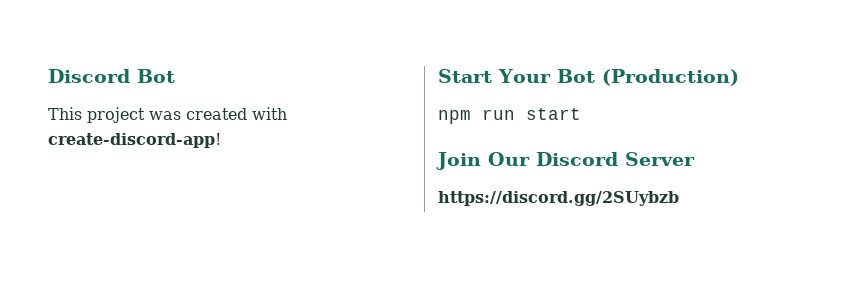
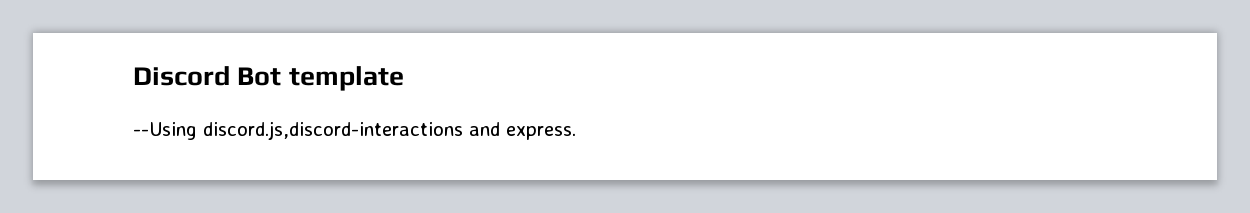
- Discord Bot
- This project was created with create-discord-app!
- Start Your Bot (Production)
- npm run start
- Join Our Discord Server
- https://discord.gg/2SUybzb
+ Discord Bot template
+ --Using discord.js,discord-interactions and express.

